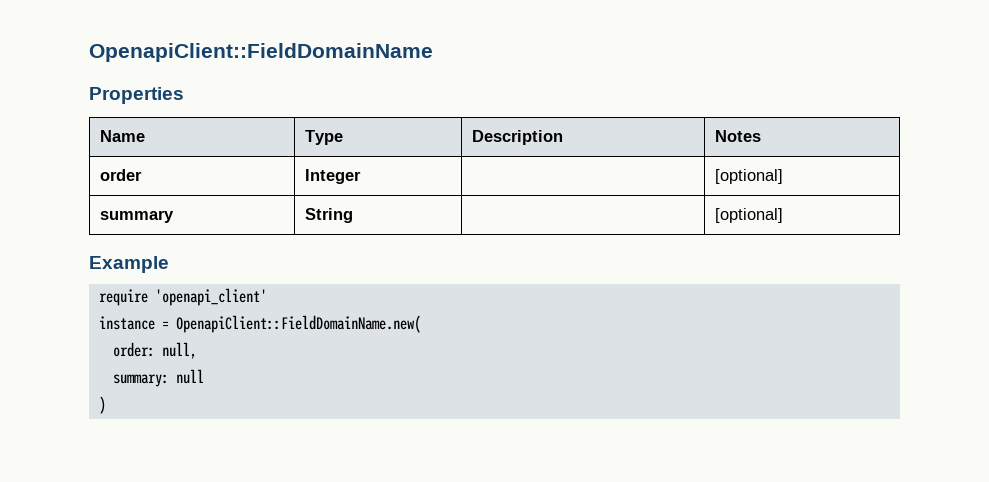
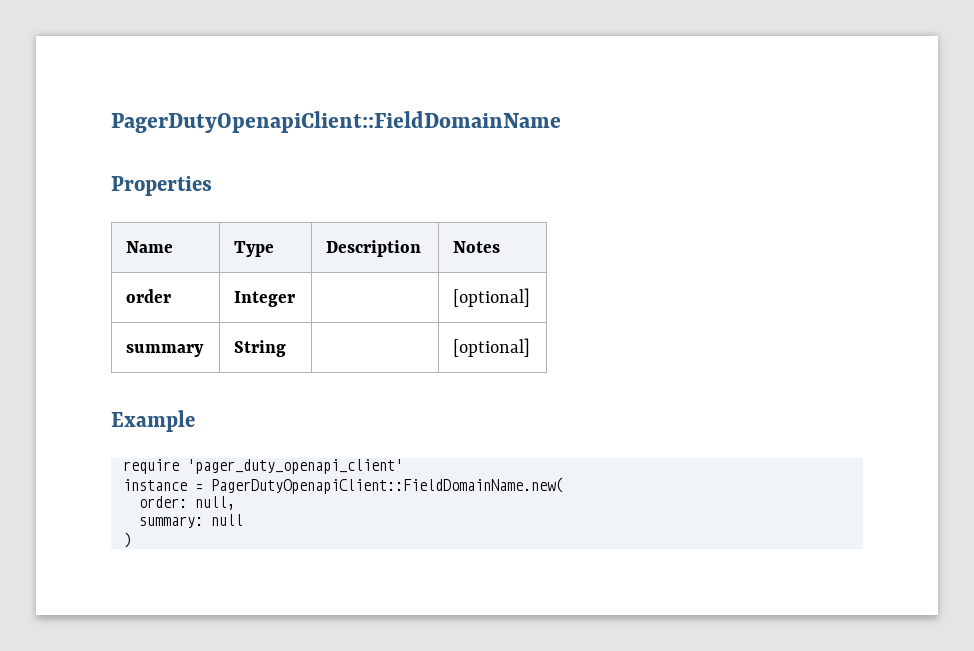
- OpenapiClient::FieldDomainName
+ PagerDutyOpenapiClient::FieldDomainName
- require 'openapi_client'
+ require 'pager_duty_openapi_client'
- instance = OpenapiClient::FieldDomainName.new(
+ instance = PagerDutyOpenapiClient::FieldDomainName.new(

